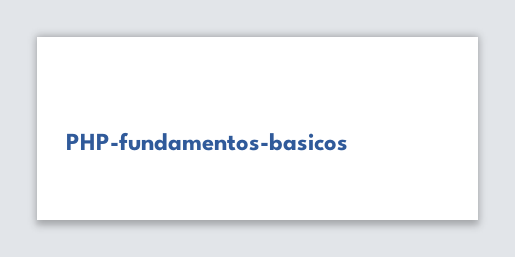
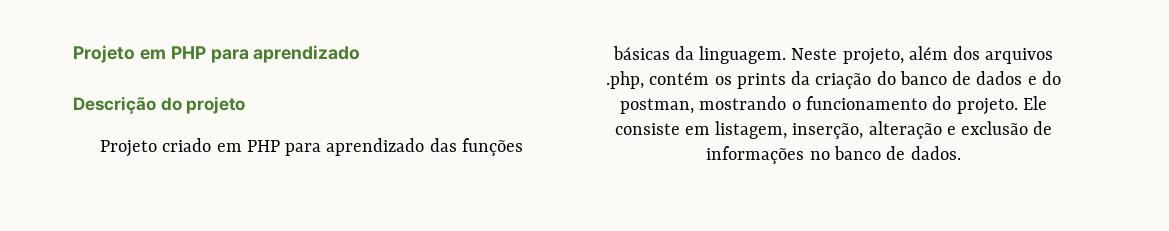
- PHP-fundamentos-basicos
+ Projeto em PHP para aprendizado
+ Descrição do projeto
+ Projeto criado em PHP para aprendizado das funções básicas da linguagem. Neste projeto, além dos arquivos .php, contém os prints da criação do banco de dados e do postman, mostrando o funcionamento do projeto. Ele consiste em listagem, inserção, alteração e exclusão de informações no banco de dados.

